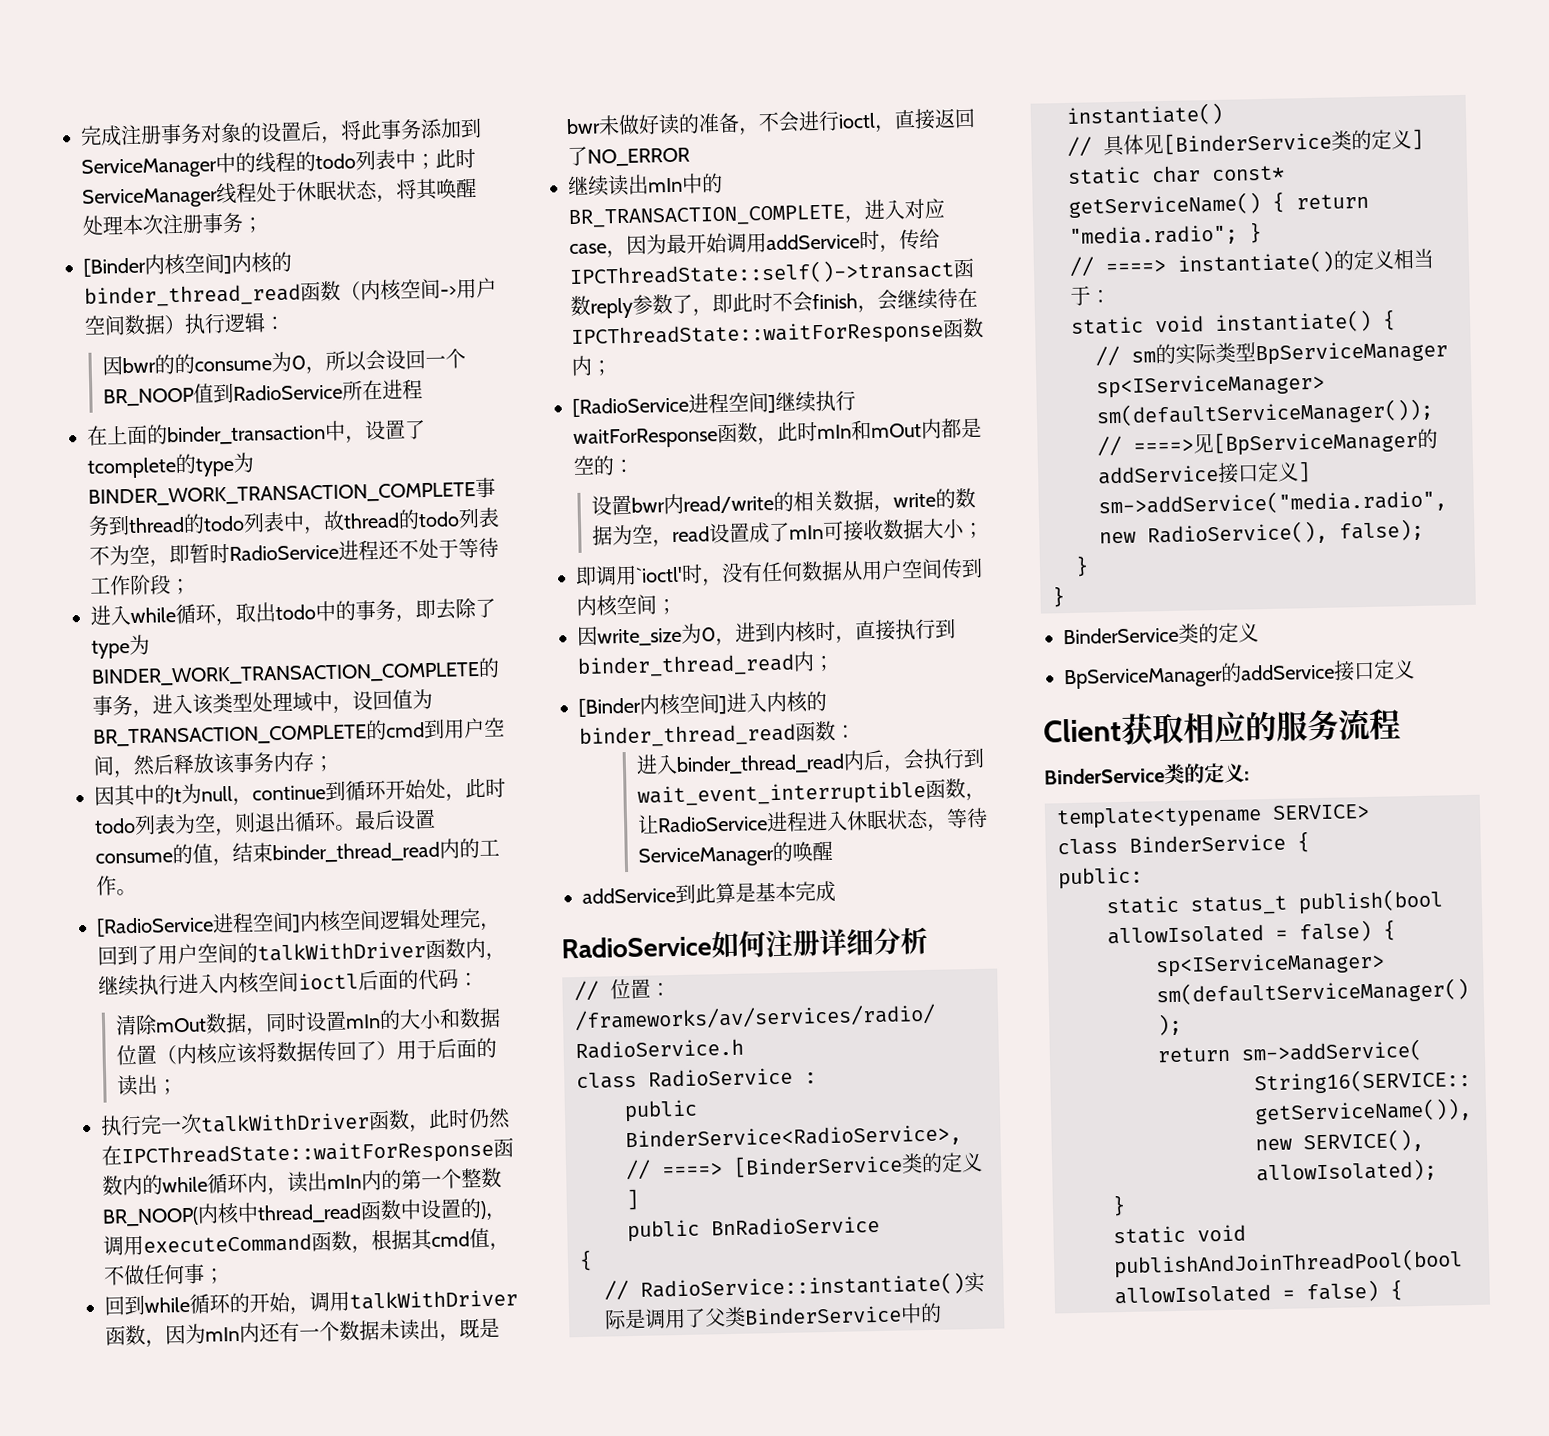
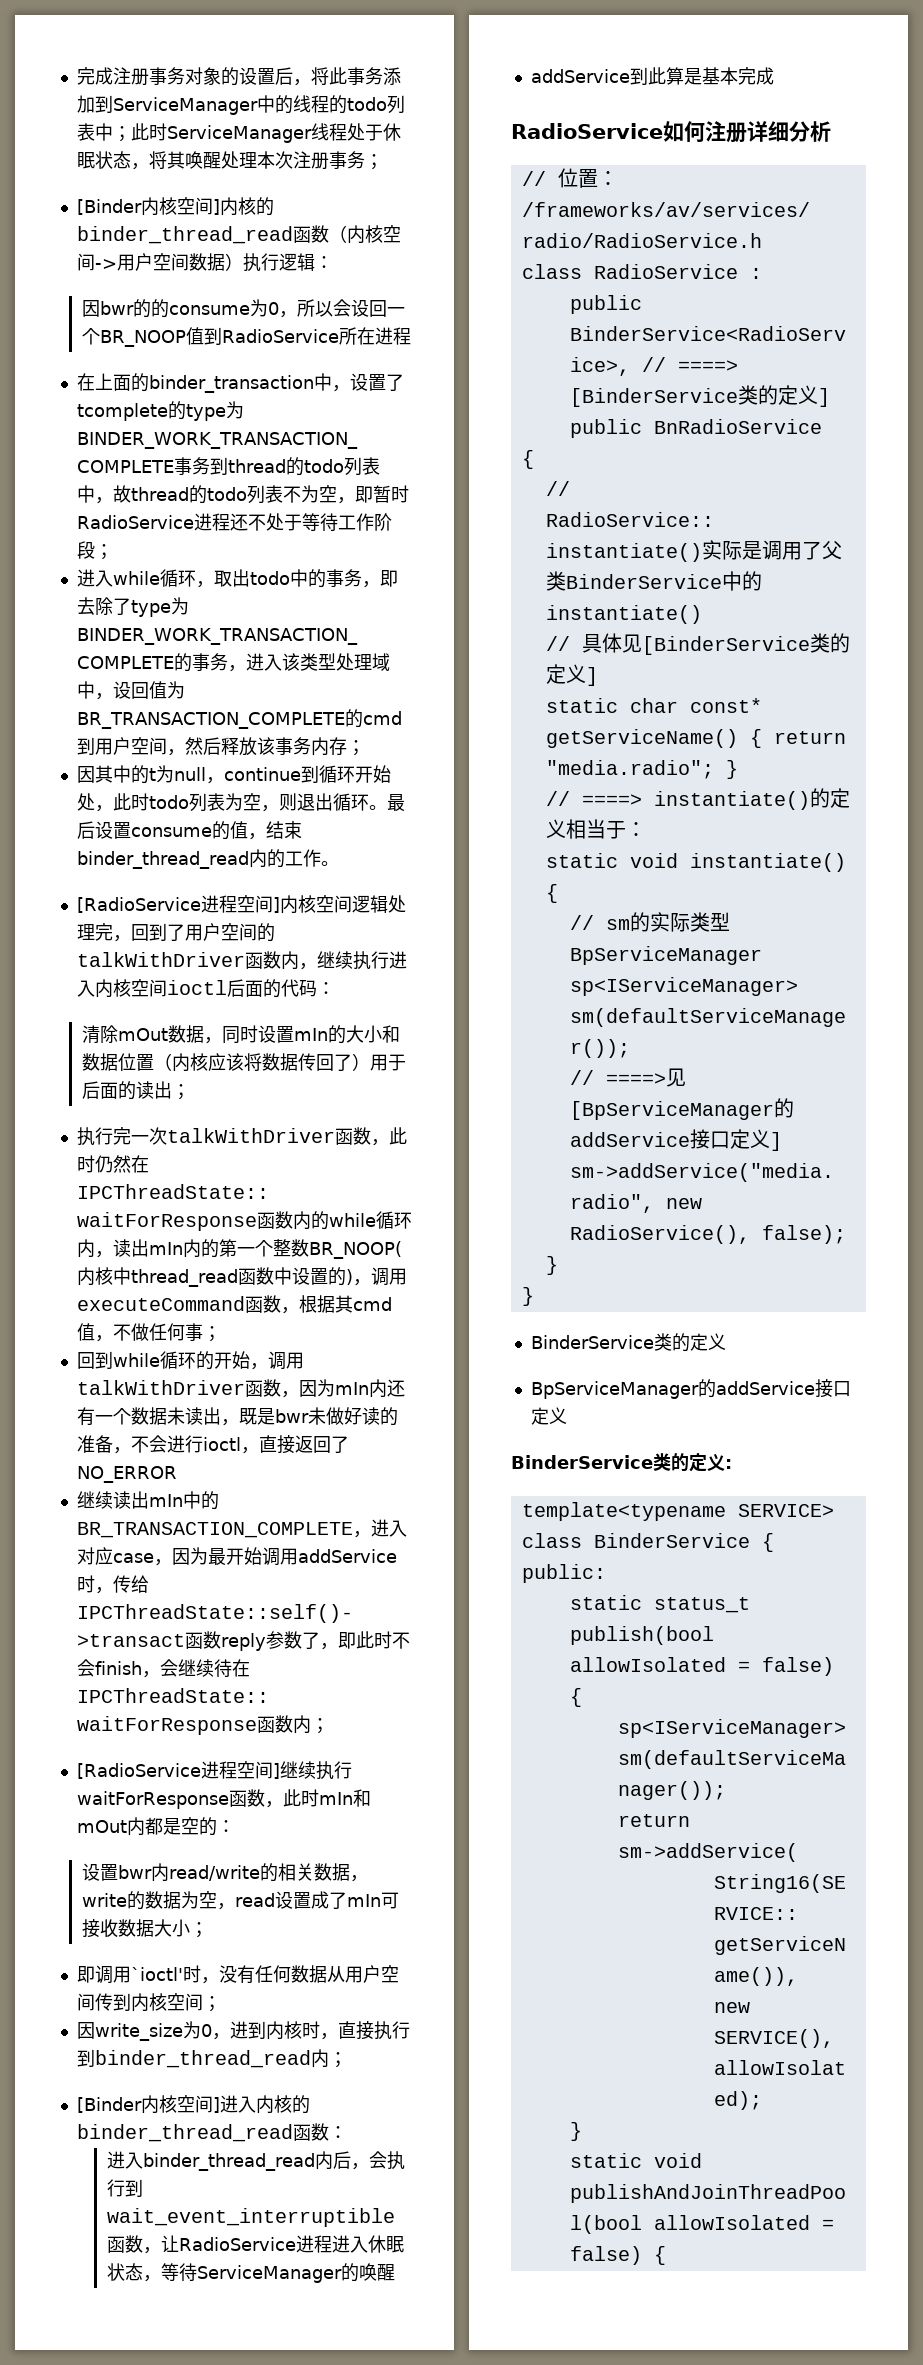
- Client获取相应的服务流程

